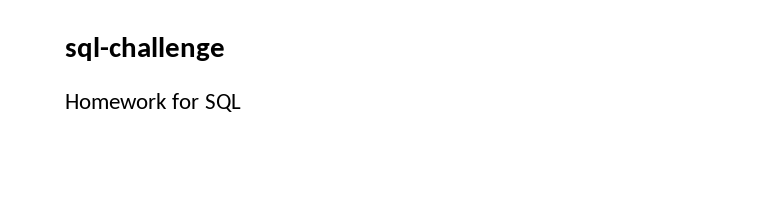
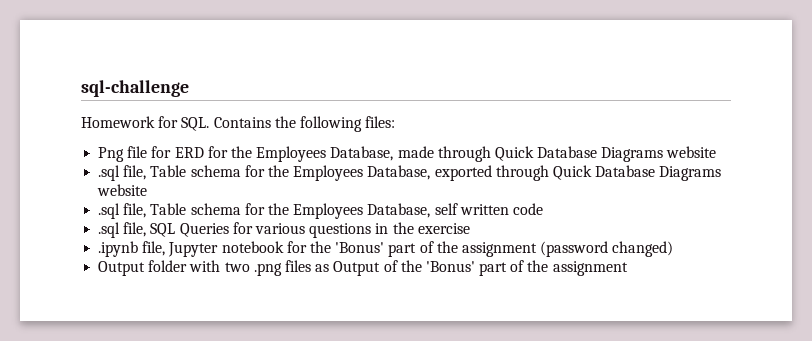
- Homework for SQL
+ Homework for SQL. Contains the following files:
+ Png file for ERD for the Employees Database, made through Quick Database Diagrams website
+ .sql file, Table schema for the Employees Database, exported through Quick Database Diagrams website
+ .sql file, Table schema for the Employees Database, self written code
+ .sql file, SQL Queries for various questions in the exercise
+ .ipynb file, Jupyter notebook for the 'Bonus' part of the assignment (password changed)
+ Output folder with two .png files as Output of the 'Bonus' part of the assignment

